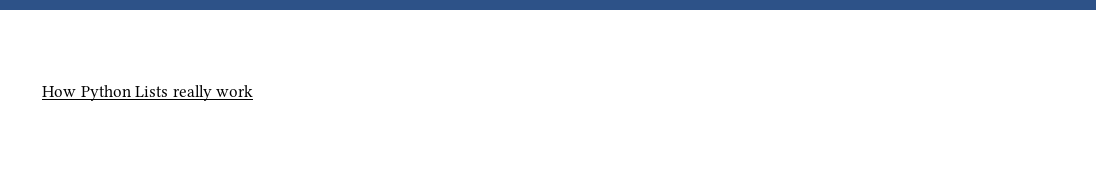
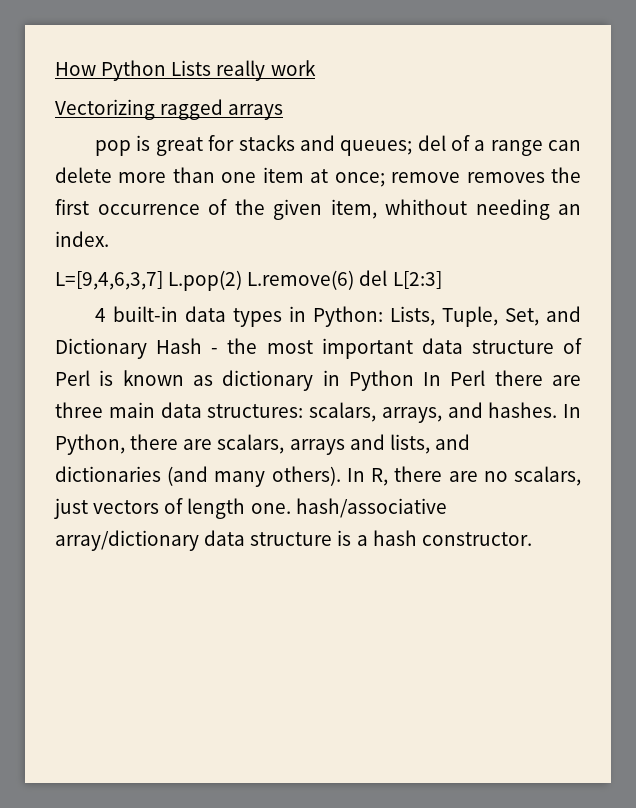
+ Vectorizing ragged arrays
+ pop is great for stacks and queues; del of a range can delete more than one item at once; remove removes the first occurrence of the given item, whithout needing an index.
+ L=[9,4,6,3,7] L.pop(2) L.remove(6) del L[2:3]
+ 4 built-in data types in Python: Lists, Tuple, Set, and Dictionary Hash - the most important data structure of Perl is known as dictionary in Python In Perl there are three main data structures: scalars, arrays, and hashes. In Python, there are scalars, arrays and lists, and dictionaries (and many others). In R, there are no scalars, just vectors of length one. hash/associative array/dictionary data structure is a hash constructor.

